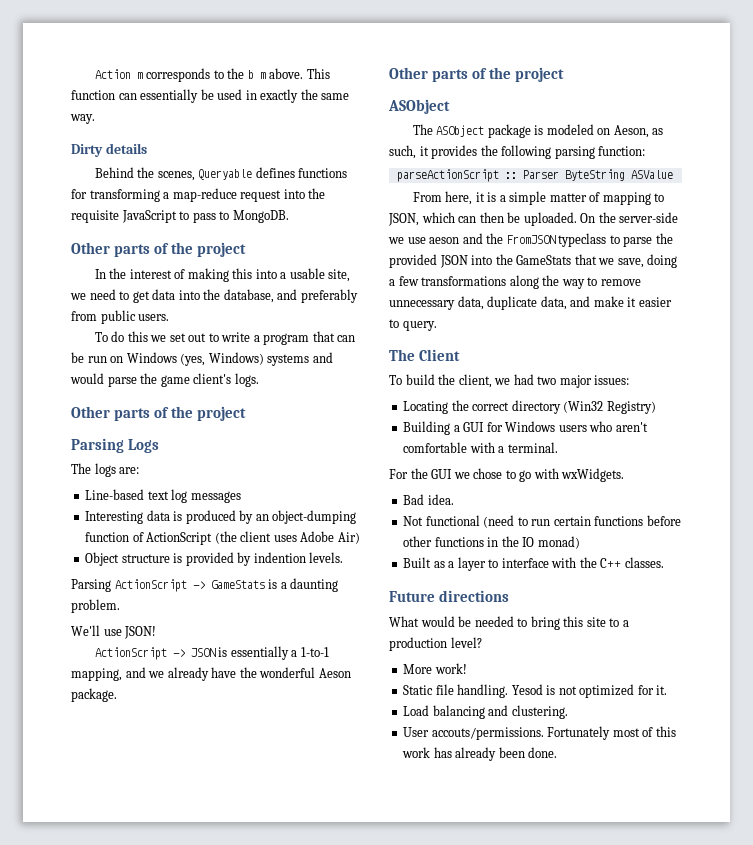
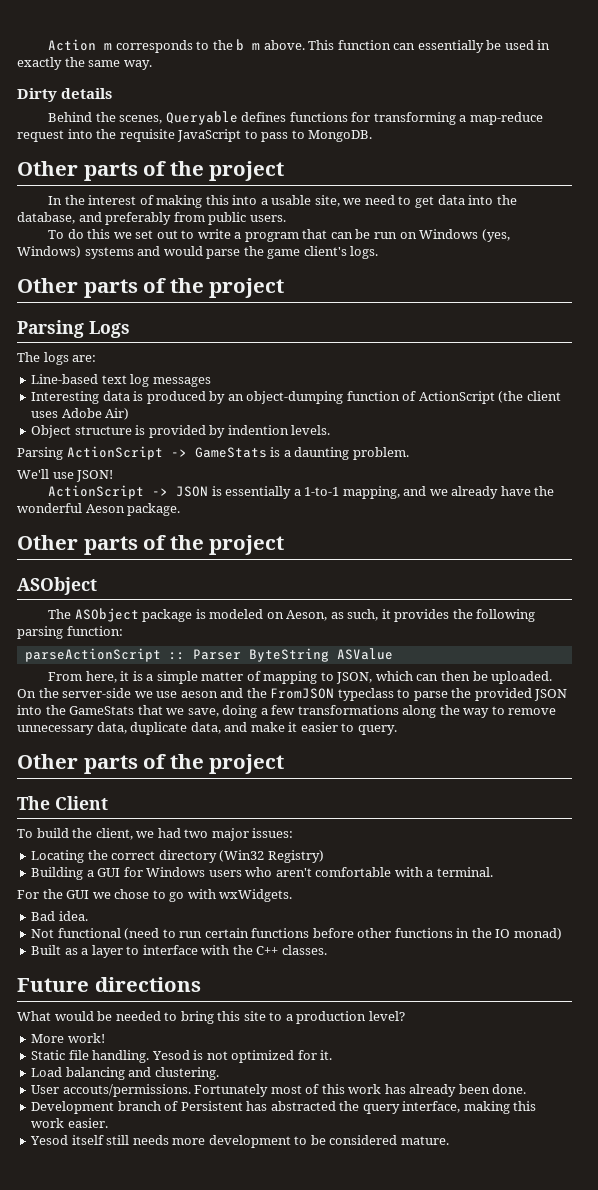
  On the server-side we use aeson and the FromJSON typeclass to parse the provided JSON into the GameStats that we save, doing a few transformations along the way to remove unnecessary data, duplicate data, and make it easier to query.
+ Other parts of the project
+ Development branch of Persistent has abstracted the query interface, making this work easier.
+ Yesod itself still needs more development to be considered mature.

